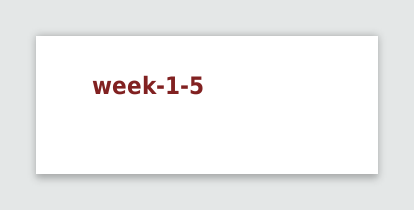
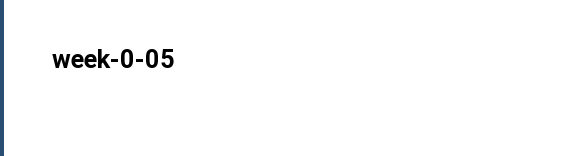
- week-1-5
+ week-0-05

